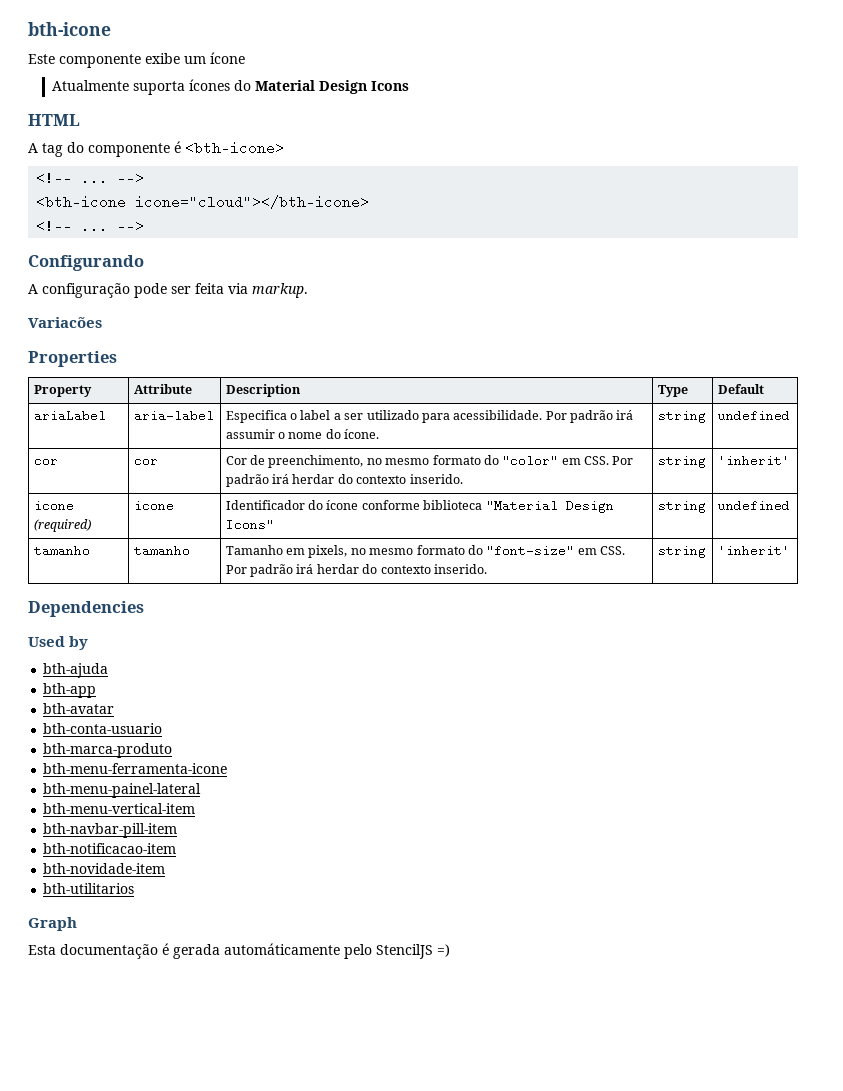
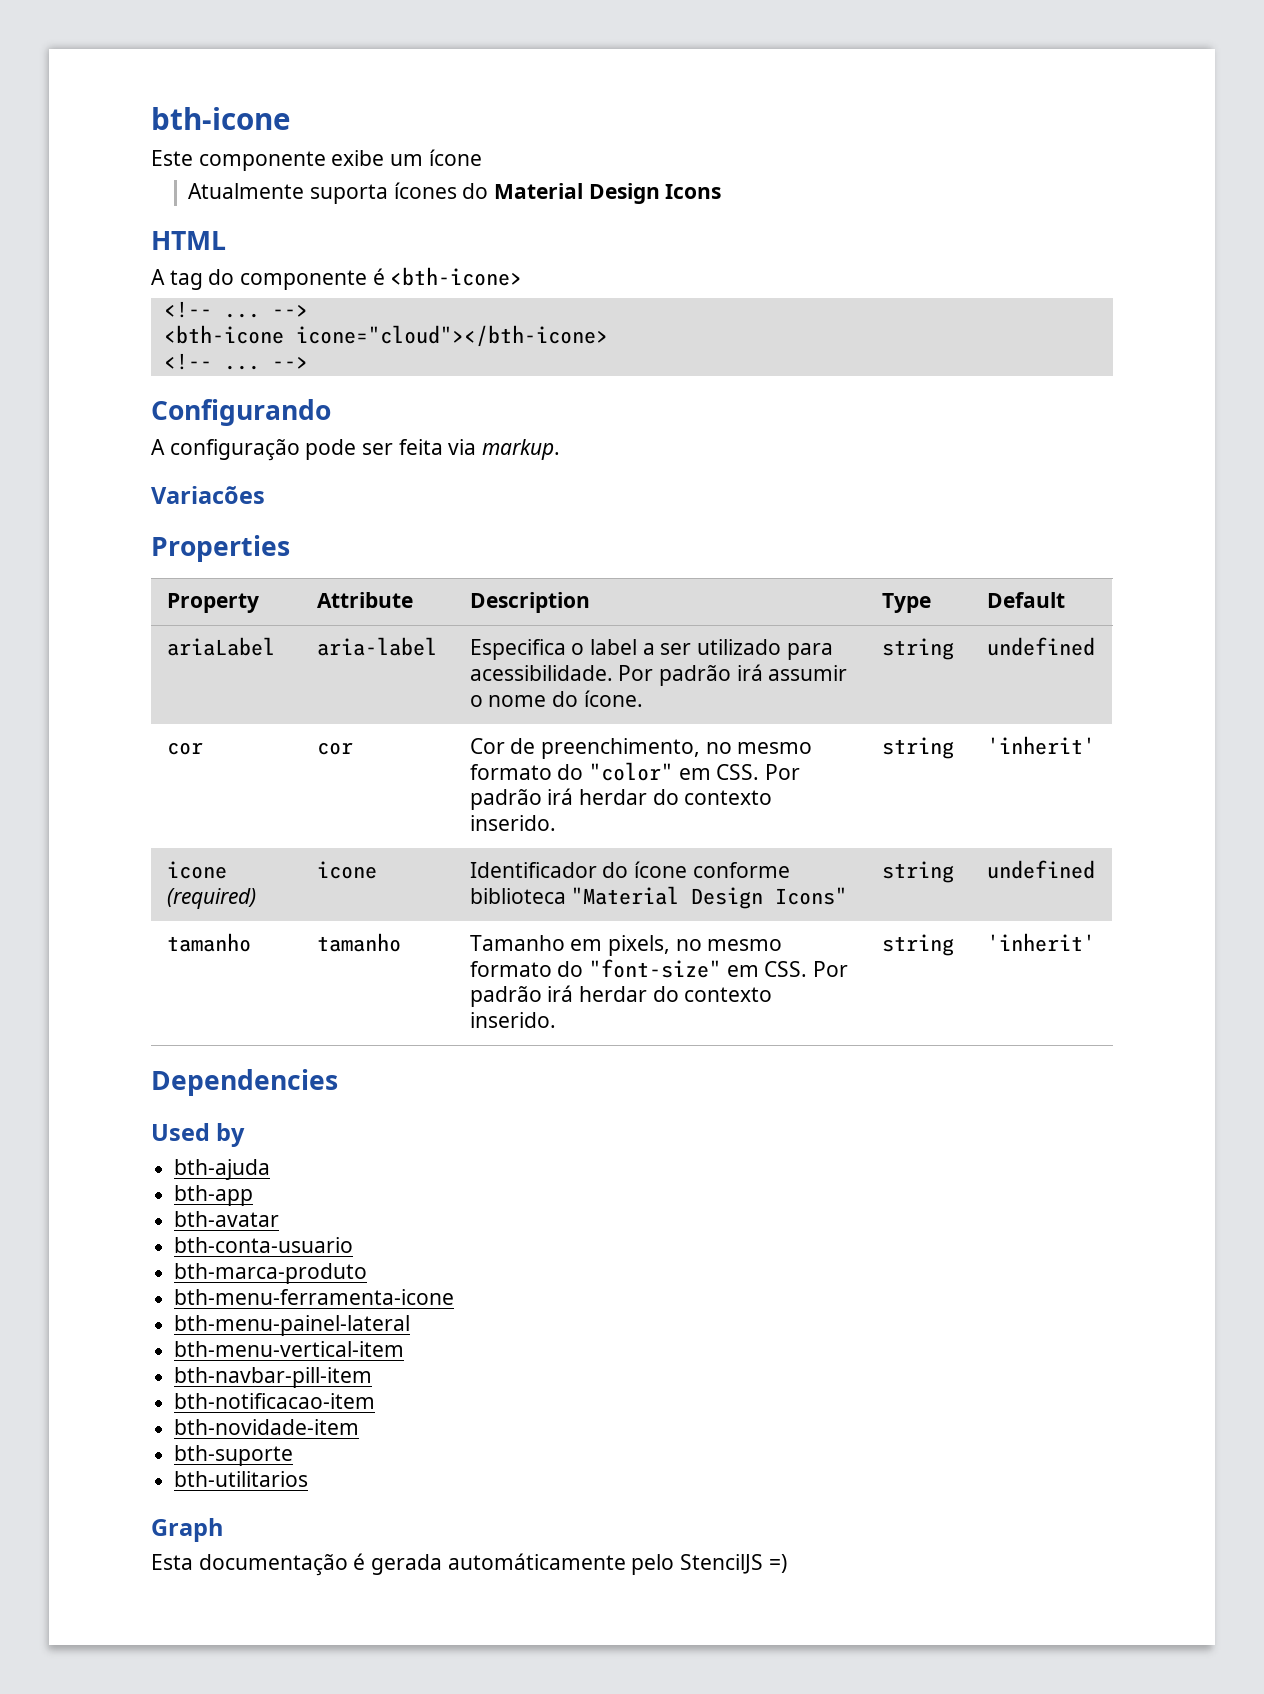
+ bth-suporte

